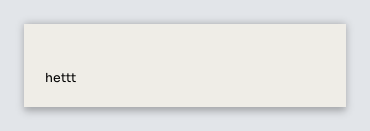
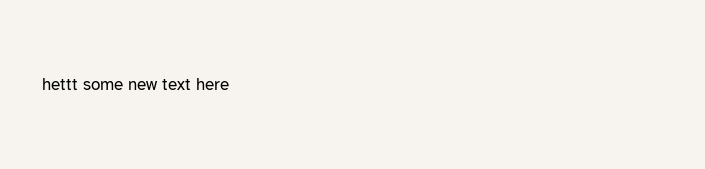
- hettt
+ hettt some new text here

